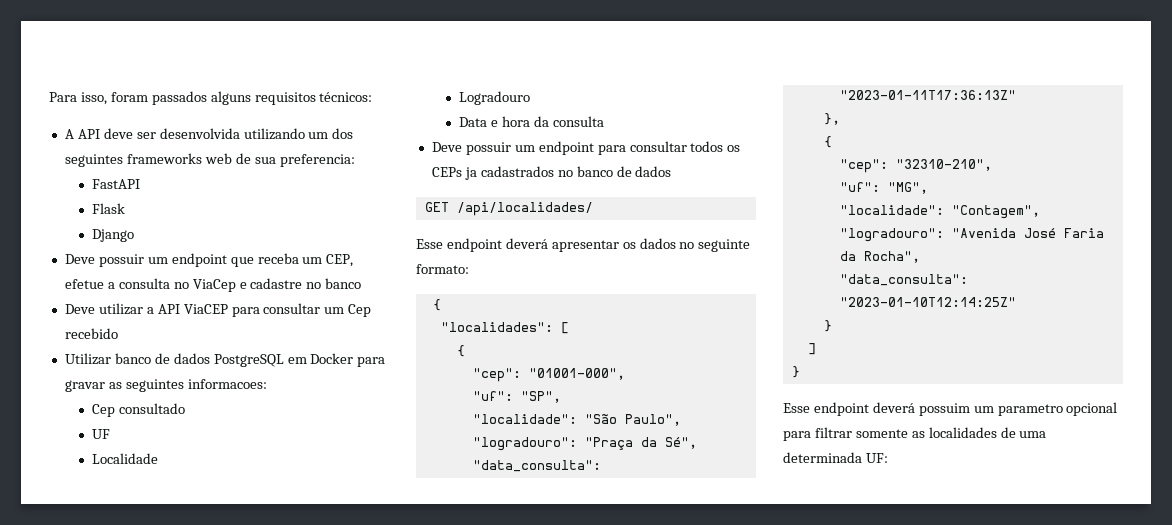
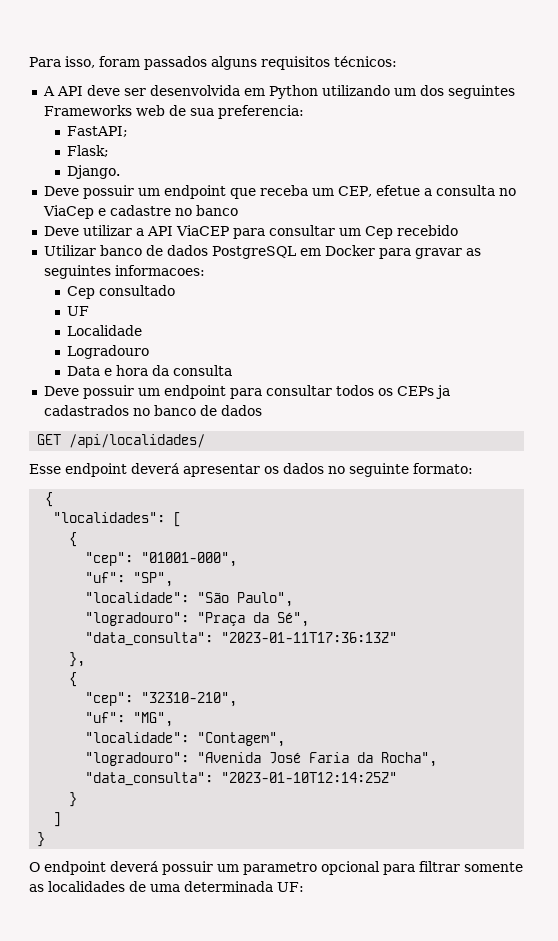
- A API deve ser desenvolvida utilizando um dos seguintes frameworks web de sua preferencia:
+ A API deve ser desenvolvida em Python utilizando um dos seguintes Frameworks web de sua preferencia:
- FastAPI
- Flask
- Django
+ FastAPI;
+ Flask;
+ Django.
- Esse endpoint deverá possuim um parametro opcional para filtrar somente as localidades de uma determinada UF:
+ O endpoint deverá possuir um parametro opcional para filtrar somente as localidades de uma determinada UF:

